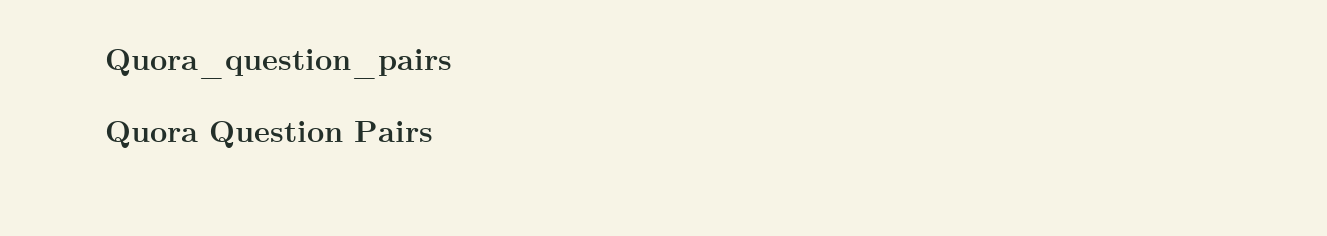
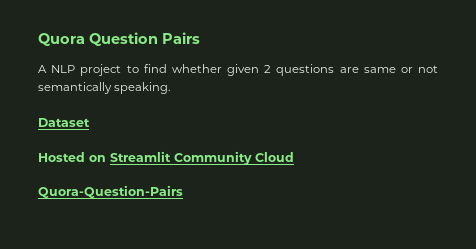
- Quora_question_pairs
+ A NLP project to find whether given 2 questions are same or not semantically speaking.
+ Dataset
+ Hosted on Streamlit Community Cloud
+ Quora-Question-Pairs

